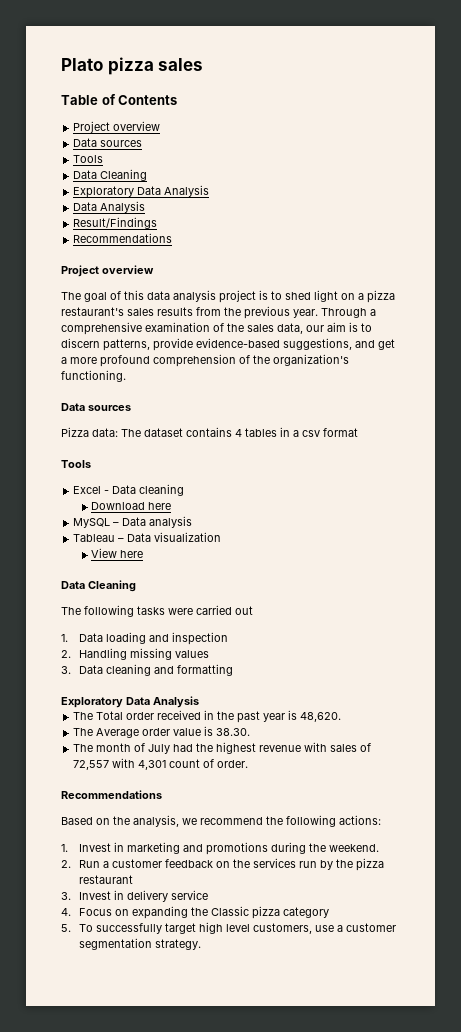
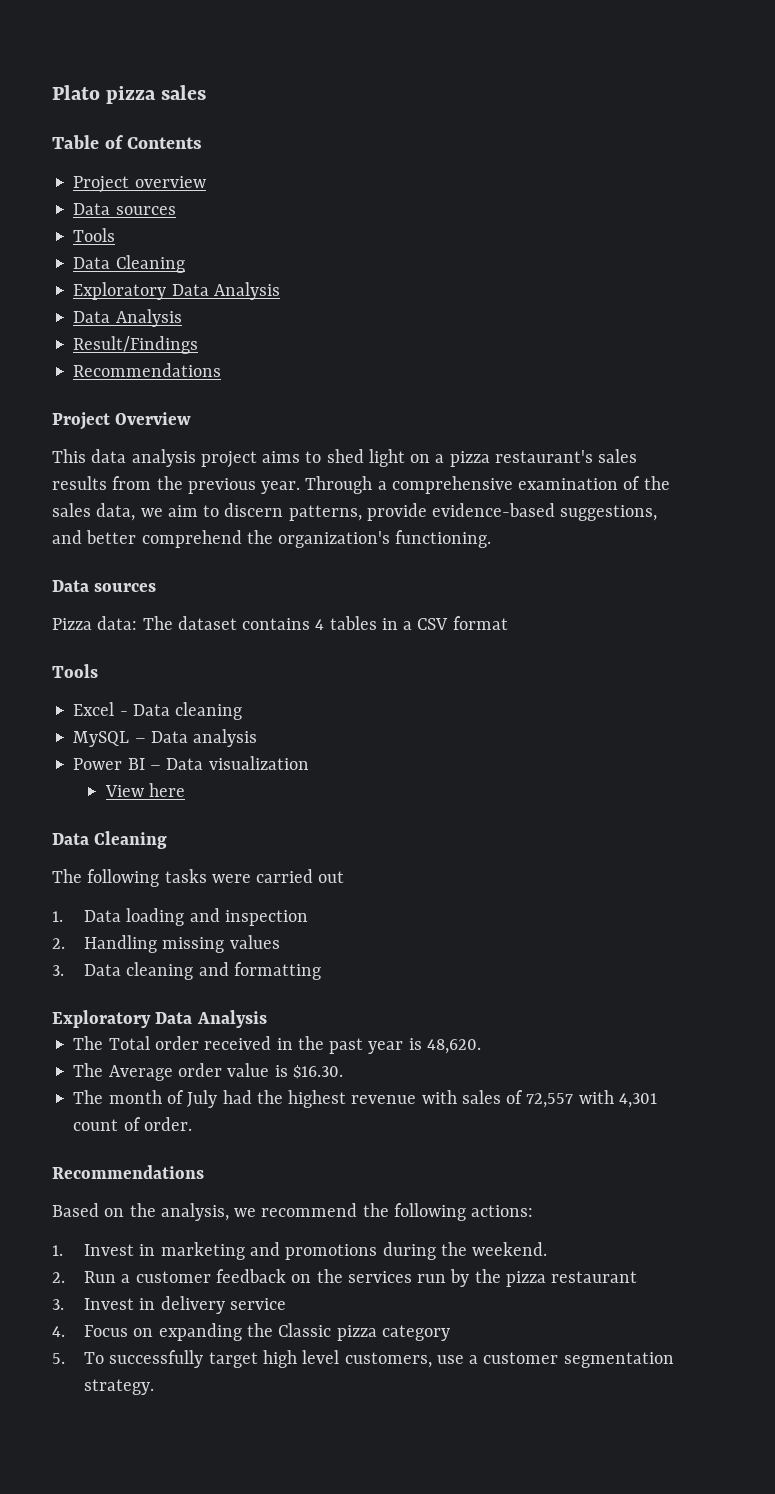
  Result/Findings
  Recommendations
- Project overview
- The goal of this data analysis project is to shed light on a pizza restaurant's sales results from the previous year.
+ Project Overview
+ This data analysis project aims to shed light on a pizza restaurant's sales results from the previous year.
- Through a comprehensive examination of the sales data, our aim is to discern patterns, provide evidence-based suggestions, and get a more profound comprehension of the organization's functioning.
+ Through a comprehensive examination of the sales data, we aim to discern patterns, provide evidence-based suggestions, and better comprehend the organization's functioning.
- Pizza data: The dataset contains 4 tables in a csv format
+ Pizza data: The dataset contains 4 tables in a CSV format
- Download here
- Tableau – Data visualization
+ Power BI – Data visualization
- The Average order value is 38.30.
+ The Average order value is $16.30.

